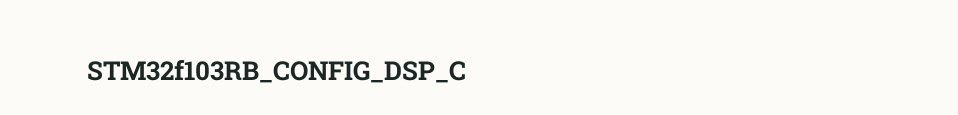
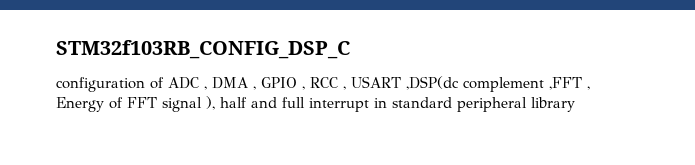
+ configuration of ADC , DMA , GPIO , RCC , USART ,DSP(dc complement ,FFT , Energy of FFT signal ), half and full interrupt in standard peripheral library

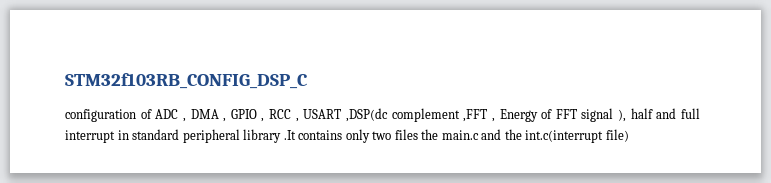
- configuration of ADC , DMA , GPIO , RCC , USART ,DSP(dc complement ,FFT , Energy of FFT signal ), half and full interrupt in standard peripheral library
+ configuration of ADC , DMA , GPIO , RCC , USART ,DSP(dc complement ,FFT , Energy of FFT signal ), half and full interrupt in standard peripheral library .It contains only two files the main.c and the int.c(interrupt file)

